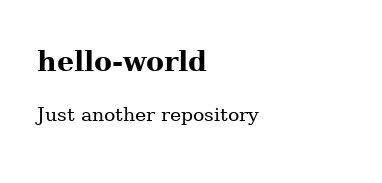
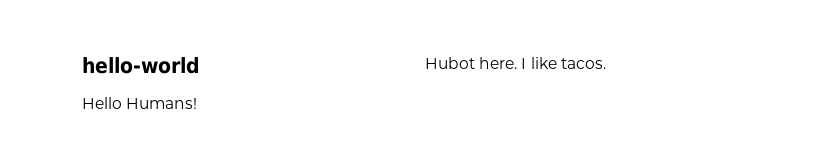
- Just another repository
+ Hello Humans!
+ Hubot here. I like tacos.

